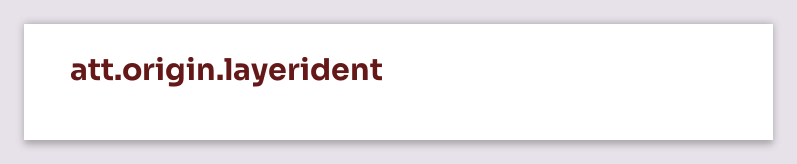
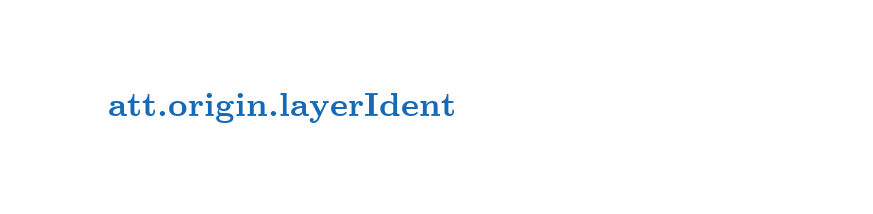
- att.origin.layerident
+ att.origin.layerIdent

